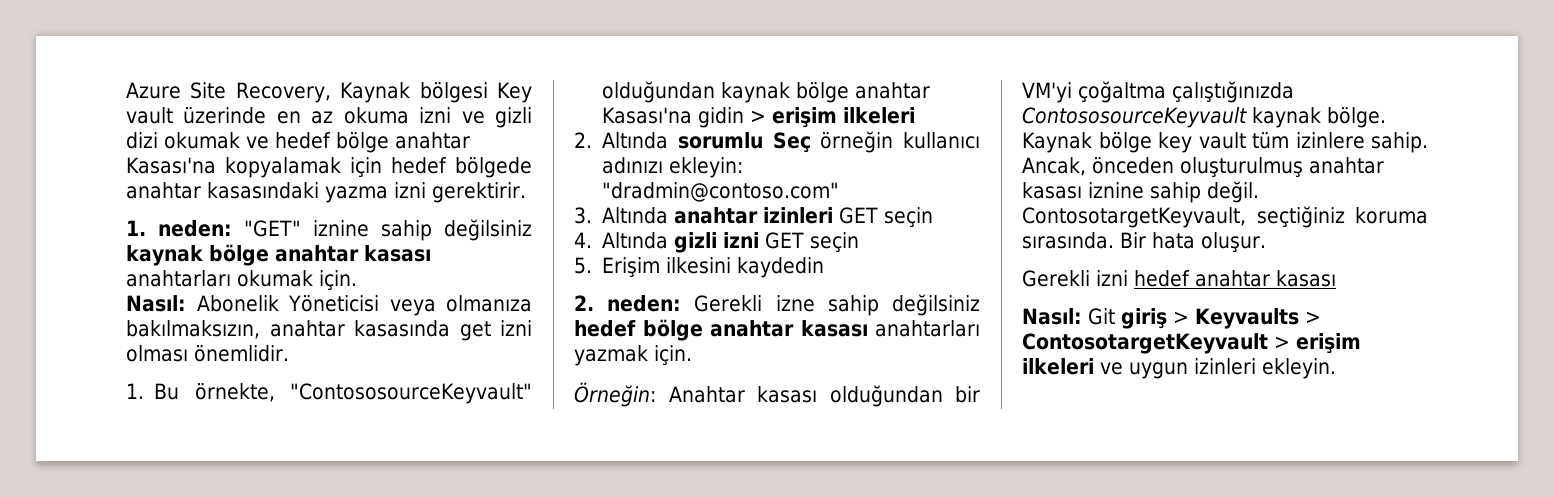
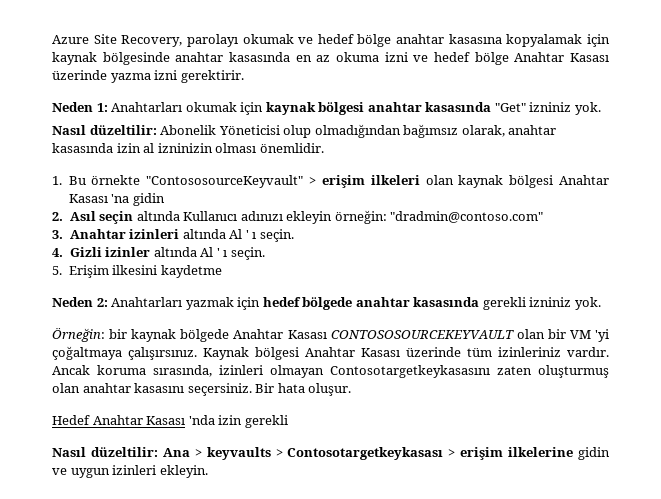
- Azure Site Recovery, Kaynak bölgesi Key vault üzerinde en az okuma izni ve gizli dizi okumak ve hedef bölge anahtar Kasası'na kopyalamak için hedef bölgede anahtar kasasındaki yazma izni gerektirir.
- 1. neden: "GET" iznine sahip değilsiniz kaynak bölge anahtar kasası anahtarları okumak için.
- Nasıl: Abonelik Yöneticisi veya olmanıza bakılmaksızın, anahtar kasasında get izni olması önemlidir.
- 1. Bu örnekte, "ContososourceKeyvault" olduğundan kaynak bölge anahtar Kasası'na gidin > erişim ilkeleri
- 2. Altında sorumlu Seç örneğin kullanıcı adınızı ekleyin: "dradmin@contoso.com"
- 3. Altında anahtar izinleri GET seçin
- 4. Altında gizli izni GET seçin
- 5. Erişim ilkesini kaydedin
- 2. neden: Gerekli izne sahip değilsiniz hedef bölge anahtar kasası anahtarları yazmak için.
- Örneğin: Anahtar kasası olduğundan bir VM'yi çoğaltma çalıştığınızda ContososourceKeyvault kaynak bölge. Kaynak bölge key vault tüm izinlere sahip. Ancak, önceden oluşturulmuş anahtar kasası iznine sahip değil. ContosotargetKeyvault, seçtiğiniz koruma sırasında. Bir hata oluşur.
- Gerekli izni hedef anahtar kasası
- Nasıl: Git giriş > Keyvaults > ContosotargetKeyvault > erişim ilkeleri ve uygun izinleri ekleyin.
+ Azure Site Recovery, parolayı okumak ve hedef bölge anahtar kasasına kopyalamak için kaynak bölgesinde anahtar kasasında en az okuma izni ve hedef bölge Anahtar Kasası üzerinde yazma izni gerektirir.
+ Neden 1: Anahtarları okumak için kaynak bölgesi anahtar kasasında "Get" izniniz yok.
+ Nasıl düzeltilir: Abonelik Yöneticisi olup olmadığından bağımsız olarak, anahtar kasasında izin al izninizin olması önemlidir.
+ 1. Bu örnekte "ContososourceKeyvault" > erişim ilkeleri olan kaynak bölgesi Anahtar Kasası 'na gidin
+ 2. Asıl seçin altında Kullanıcı adınızı ekleyin örneğin: "dradmin@contoso.com"
+ 3. Anahtar izinleri altında Al ' ı seçin.
+ 4. Gizli izinler altında Al ' ı seçin.
+ 5. Erişim ilkesini kaydetme
+ Neden 2: Anahtarları yazmak için hedef bölgede anahtar kasasında gerekli izniniz yok.
+ Örneğin: bir kaynak bölgede Anahtar Kasası CONTOSOSOURCEKEYVAULT olan bir VM 'yi çoğaltmaya çalışırsınız. Kaynak bölgesi Anahtar Kasası üzerinde tüm izinleriniz vardır. Ancak koruma sırasında, izinleri olmayan Contosotargetkeykasasını zaten oluşturmuş olan anahtar kasasını seçersiniz. Bir hata oluşur.
+ Hedef Anahtar Kasası 'nda izin gerekli
+ Nasıl düzeltilir: Ana > keyvaults > Contosotargetkeykasası > erişim ilkelerine gidin ve uygun izinleri ekleyin.

